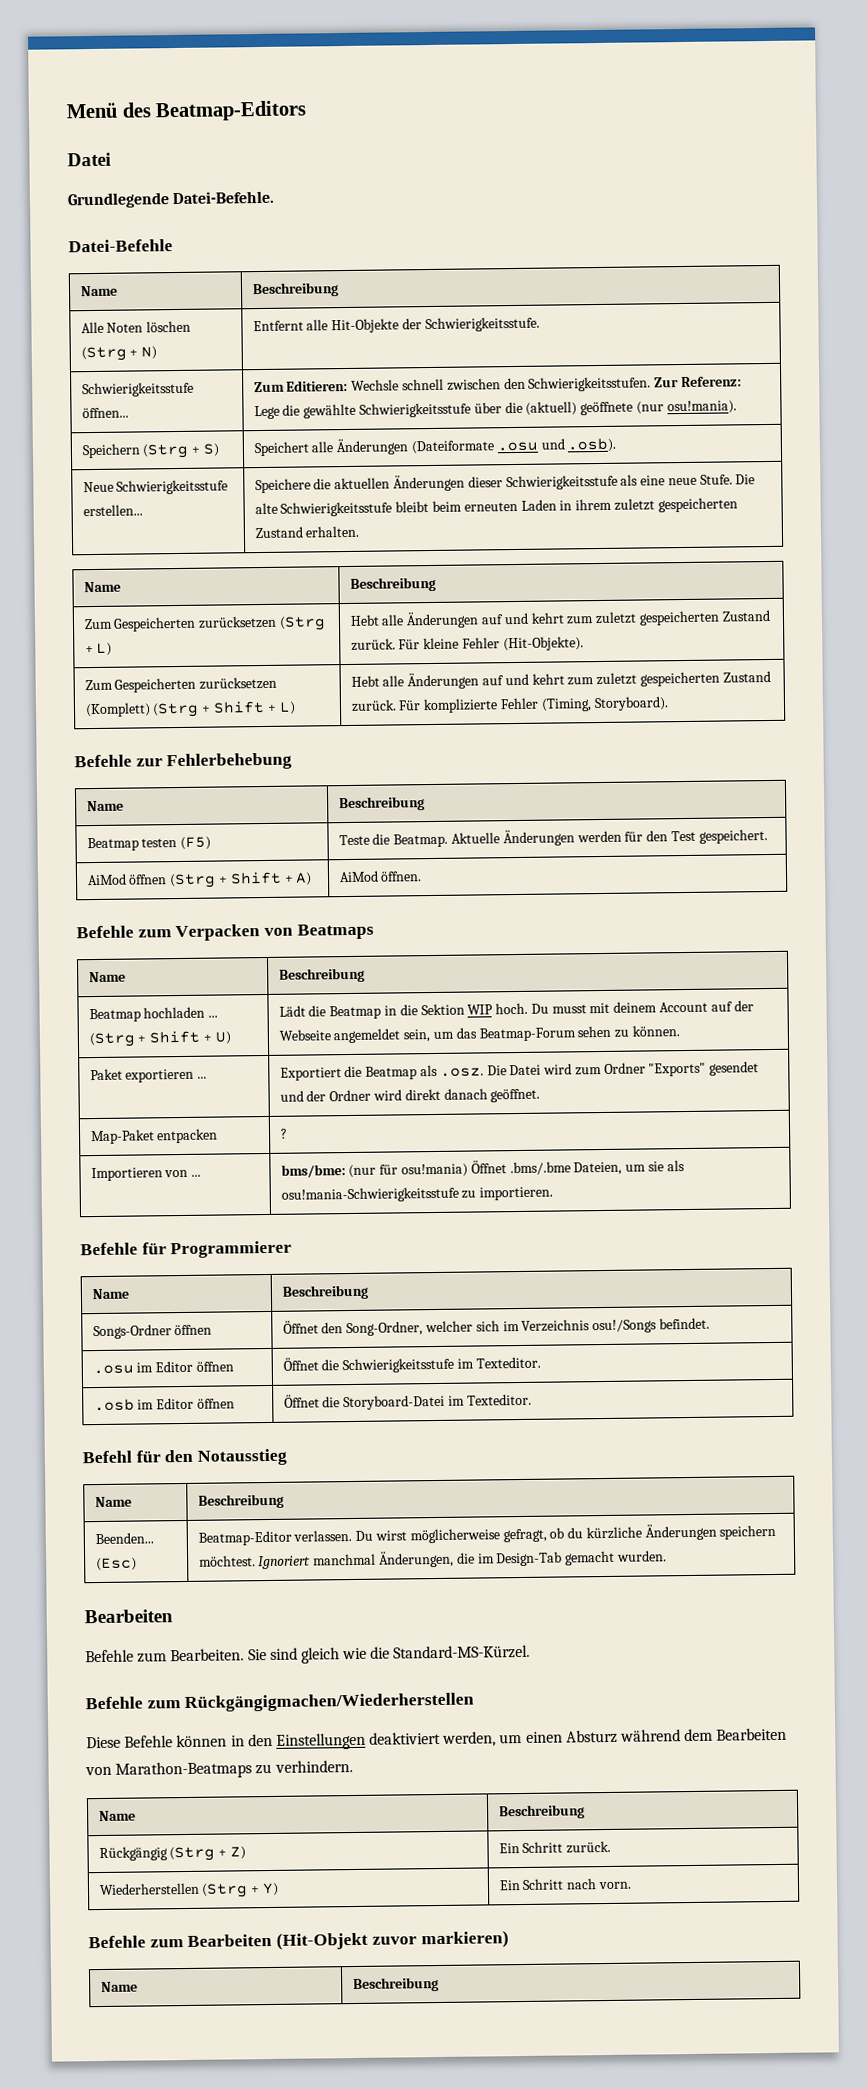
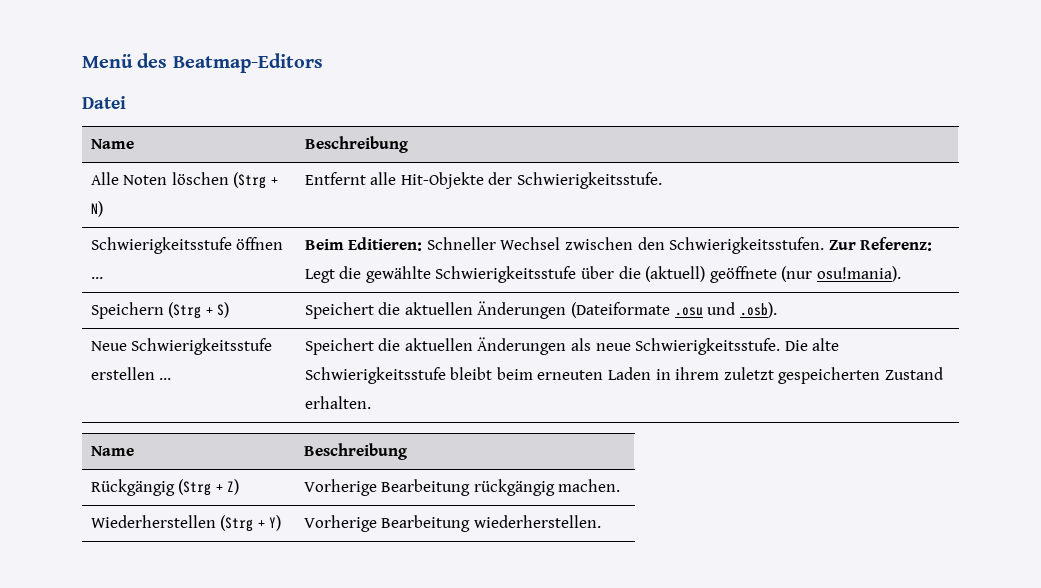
- Grundlegende Datei-Befehle.
- Datei-Befehle
- Schwierigkeitsstufe öffnen... | Zum Editieren: Wechsle schnell zwischen den Schwierigkeitsstufen. Zur Referenz: Lege die gewählte Schwierigkeitsstufe über die (aktuell) geöffnete (nur osu!mania).
+ Schwierigkeitsstufe öffnen ... | Beim Editieren: Schneller Wechsel zwischen den Schwierigkeitsstufen. Zur Referenz: Legt die gewählte Schwierigkeitsstufe über die (aktuell) geöffnete (nur osu!mania).
- Speichern (Strg + S) | Speichert alle Änderungen (Dateiformate .osu und .osb).
+ Speichern (Strg + S) | Speichert die aktuellen Änderungen (Dateiformate .osu und .osb).
- Neue Schwierigkeitsstufe erstellen... | Speichere die aktuellen Änderungen dieser Schwierigkeitsstufe als eine neue Stufe. Die alte Schwierigkeitsstufe bleibt beim erneuten Laden in ihrem zuletzt gespeicherten Zustand erhalten.
+ Neue Schwierigkeitsstufe erstellen ... | Speichert die aktuellen Änderungen als neue Schwierigkeitsstufe. Die alte Schwierigkeitsstufe bleibt beim erneuten Laden in ihrem zuletzt gespeicherten Zustand erhalten.
- Zum Gespeicherten zurücksetzen (Strg + L) | Hebt alle Änderungen auf und kehrt zum zuletzt gespeicherten Zustand zurück. Für kleine Fehler (Hit-Objekte).
- Zum Gespeicherten zurücksetzen (Komplett) (Strg + Shift + L) | Hebt alle Änderungen auf und kehrt zum zuletzt gespeicherten Zustand zurück. Für komplizierte Fehler (Timing, Storyboard).
- Befehle zur Fehlerbehebung
- Name | Beschreibung
- Beatmap testen (F5) | Teste die Beatmap. Aktuelle Änderungen werden für den Test gespeichert.
- AiMod öffnen (Strg + Shift + A) | AiMod öffnen.
- Befehle zum Verpacken von Beatmaps
- Name | Beschreibung
- Beatmap hochladen ... (Strg + Shift + U) | Lädt die Beatmap in die Sektion WIP hoch. Du musst mit deinem Account auf der Webseite angemeldet sein, um das Beatmap-Forum sehen zu können.
- Paket exportieren ... | Exportiert die Beatmap als .osz. Die Datei wird zum Ordner "Exports" gesendet und der Ordner wird direkt danach geöffnet.
- Map-Paket entpacken | ?
- Importieren von ... | bms/bme: (nur für osu!mania) Öffnet .bms/.bme Dateien, um sie als osu!mania-Schwierigkeitsstufe zu importieren.
- Befehle für Programmierer
- Name | Beschreibung
- Songs-Ordner öffnen | Öffnet den Song-Ordner, welcher sich im Verzeichnis osu!/Songs befindet.
- .osu im Editor öffnen | Öffnet die Schwierigkeitsstufe im Texteditor.
- .osb im Editor öffnen | Öffnet die Storyboard-Datei im Texteditor.
- Befehl für den Notausstieg
- Name | Beschreibung
- Beenden... (Esc) | Beatmap-Editor verlassen. Du wirst möglicherweise gefragt, ob du kürzliche Änderungen speichern möchtest. Ignoriert manchmal Änderungen, die im Design-Tab gemacht wurden.
- Bearbeiten
- Befehle zum Bearbeiten. Sie sind gleich wie die Standard-MS-Kürzel.
- Befehle zum Rückgängigmachen/Wiederherstellen
- Diese Befehle können in den Einstellungen deaktiviert werden, um einen Absturz während dem Bearbeiten von Marathon-Beatmaps zu verhindern.
- Name | Beschreibung
- Rückgängig (Strg + Z) | Ein Schritt zurück.
+ Rückgängig (Strg + Z) | Vorherige Bearbeitung rückgängig machen.
- Wiederherstellen (Strg + Y) | Ein Schritt nach vorn.
- Befehle zum Bearbeiten (Hit-Objekt zuvor markieren)
- Name | Beschreibung
+ Wiederherstellen (Strg + Y) | Vorherige Bearbeitung wiederherstellen.

